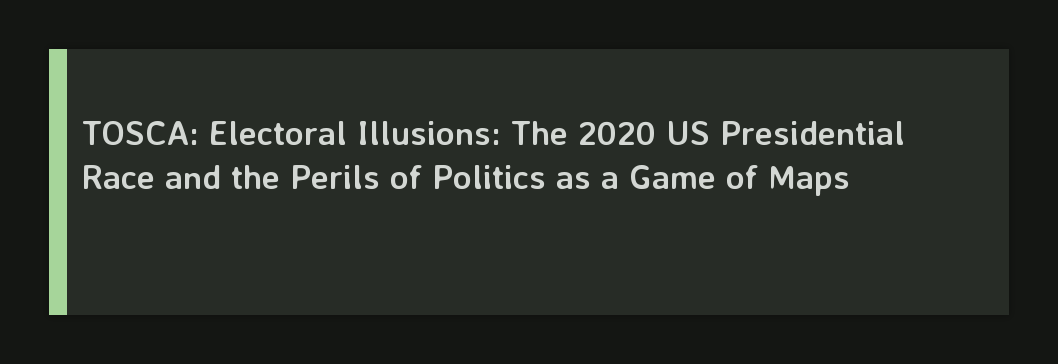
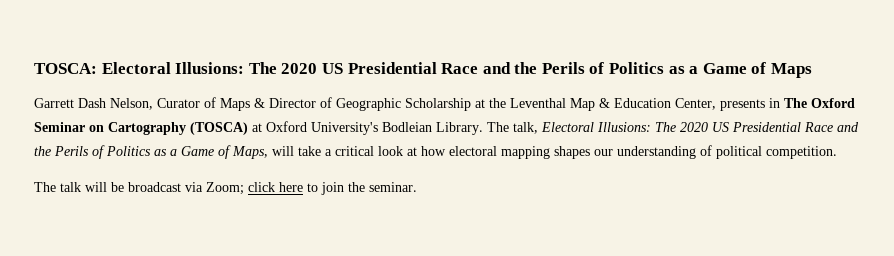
+ Garrett Dash Nelson, Curator of Maps & Director of Geographic Scholarship at the Leventhal Map & Education Center, presents in The Oxford Seminar on Cartography (TOSCA) at Oxford University's Bodleian Library. The talk, Electoral Illusions: The 2020 US Presidential Race and the Perils of Politics as a Game of Maps, will take a critical look at how electoral mapping shapes our understanding of political competition.
+ The talk will be broadcast via Zoom; click here to join the seminar.

